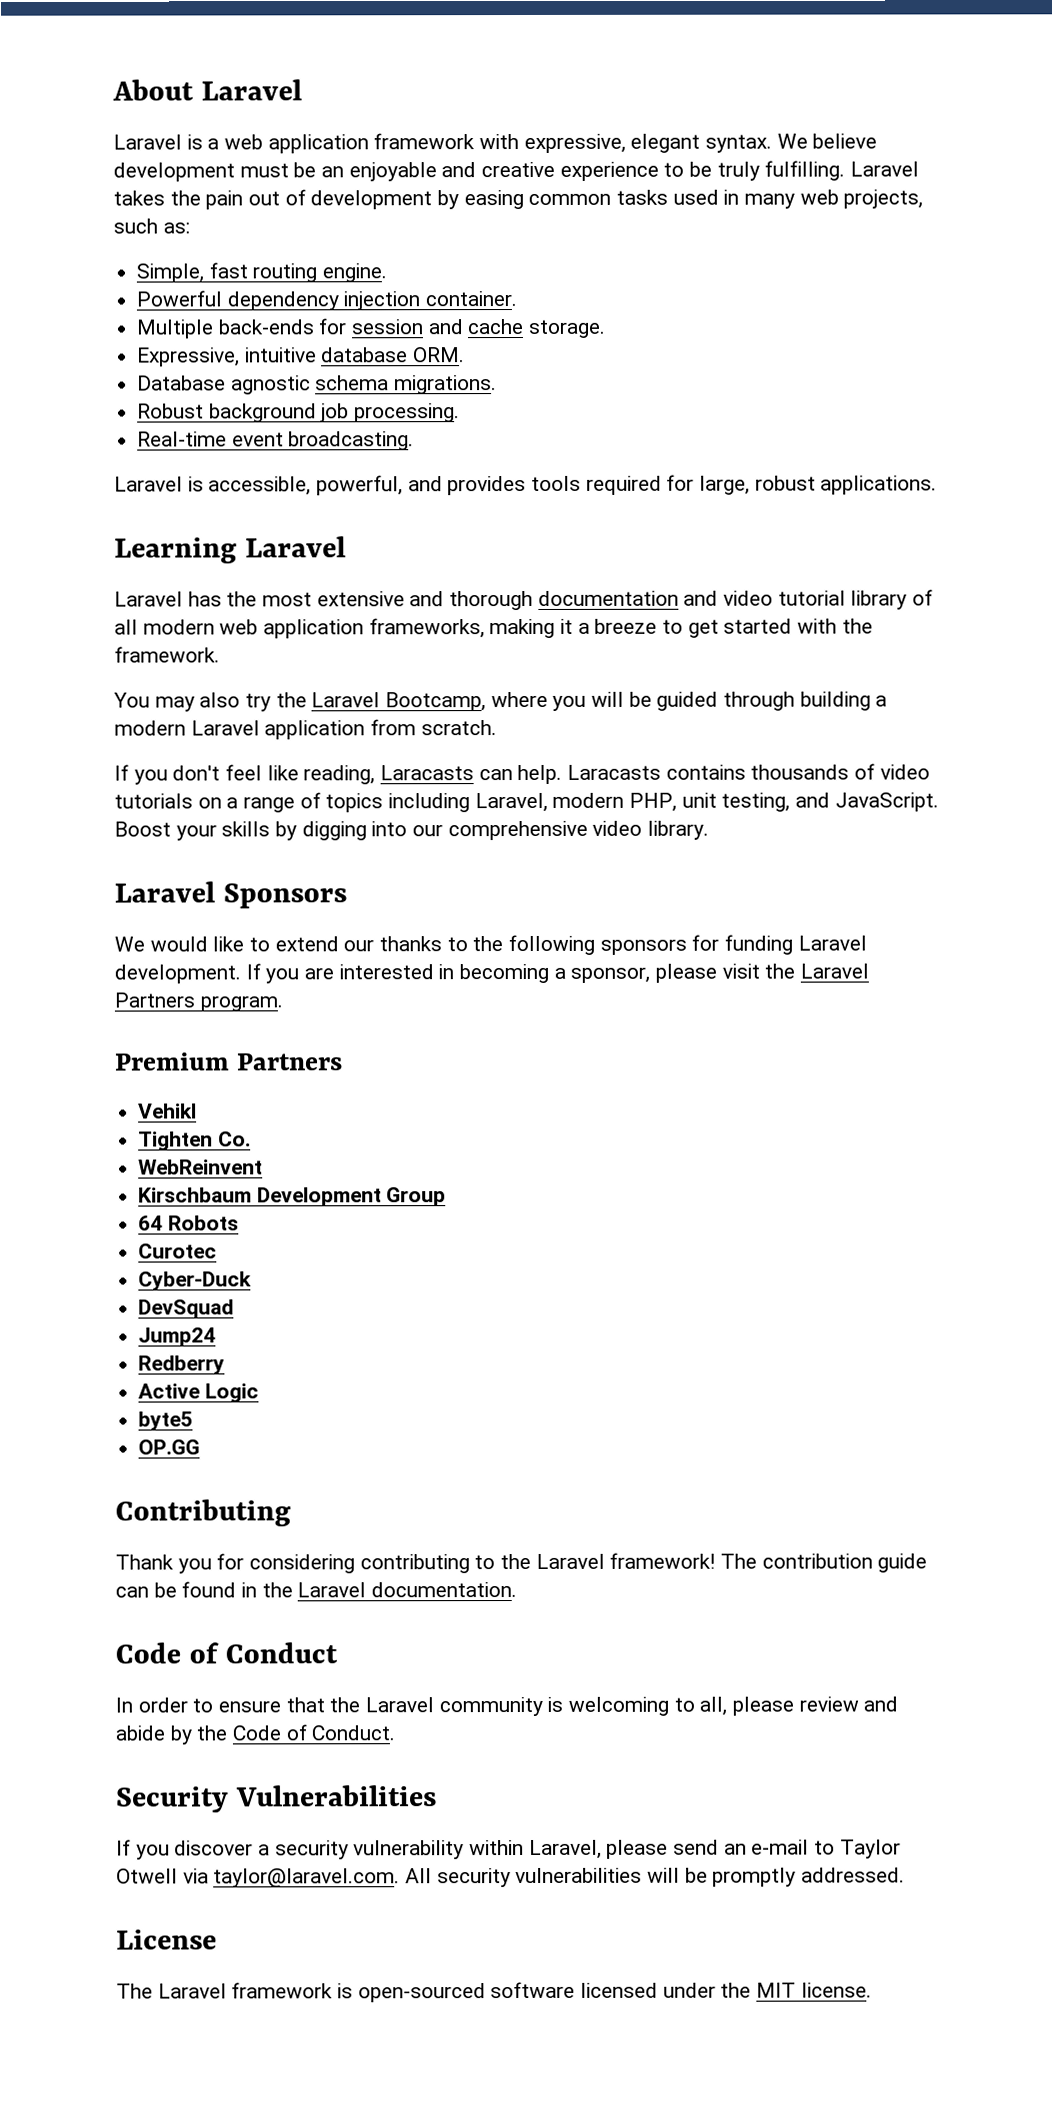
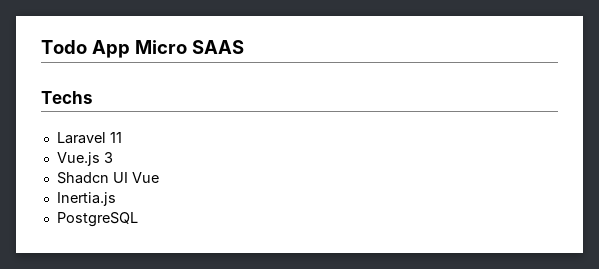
- About Laravel
- Laravel is a web application framework with expressive, elegant syntax. We believe development must be an enjoyable and creative experience to be truly fulfilling. Laravel takes the pain out of development by easing common tasks used in many web projects, such as:
- Simple, fast routing engine.
- Powerful dependency injection container.
- Multiple back-ends for session and cache storage.
- Expressive, intuitive database ORM.
- Database agnostic schema migrations.
- Robust background job processing.
- Real-time event broadcasting.
- Laravel is accessible, powerful, and provides tools required for large, robust applications.
- Learning Laravel
- Laravel has the most extensive and thorough documentation and video tutorial library of all modern web application frameworks, making it a breeze to get started with the framework.
- You may also try the Laravel Bootcamp, where you will be guided through building a modern Laravel application from scratch.
- If you don't feel like reading, Laracasts can help. Laracasts contains thousands of video tutorials on a range of topics including Laravel, modern PHP, unit testing, and JavaScript. Boost your skills by digging into our comprehensive video library.
- Laravel Sponsors
- We would like to extend our thanks to the following sponsors for funding Laravel development. If you are interested in becoming a sponsor, please visit the Laravel Partners program.
- Premium Partners
- Vehikl
- Tighten Co.
- WebReinvent
- Kirschbaum Development Group
- 64 Robots
- Curotec
- Cyber-Duck
- DevSquad
- Jump24
- Redberry
- Active Logic
- byte5
- OP.GG
- Contributing
- Thank you for considering contributing to the Laravel framework! The contribution guide can be found in the Laravel documentation.
- Code of Conduct
- In order to ensure that the Laravel community is welcoming to all, please review and abide by the Code of Conduct.
- Security Vulnerabilities
- If you discover a security vulnerability within Laravel, please send an e-mail to Taylor Otwell via taylor@laravel.com. All security vulnerabilities will be promptly addressed.
- License
- The Laravel framework is open-sourced software licensed under the MIT license.
+ Todo App Micro SAAS
+ Techs
+ Laravel 11
+ Vue.js 3
+ Shadcn UI Vue
+ Inertia.js
+ PostgreSQL

